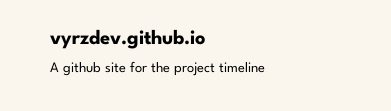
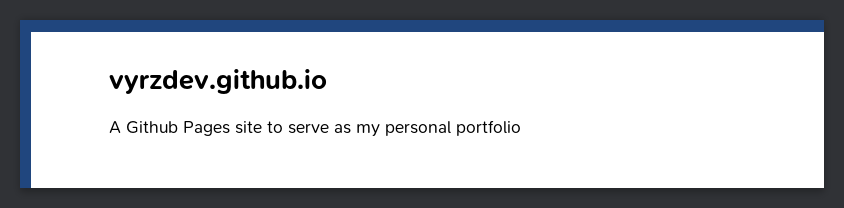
- A github site for the project timeline
+ A Github Pages site to serve as my personal portfolio

